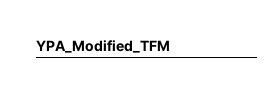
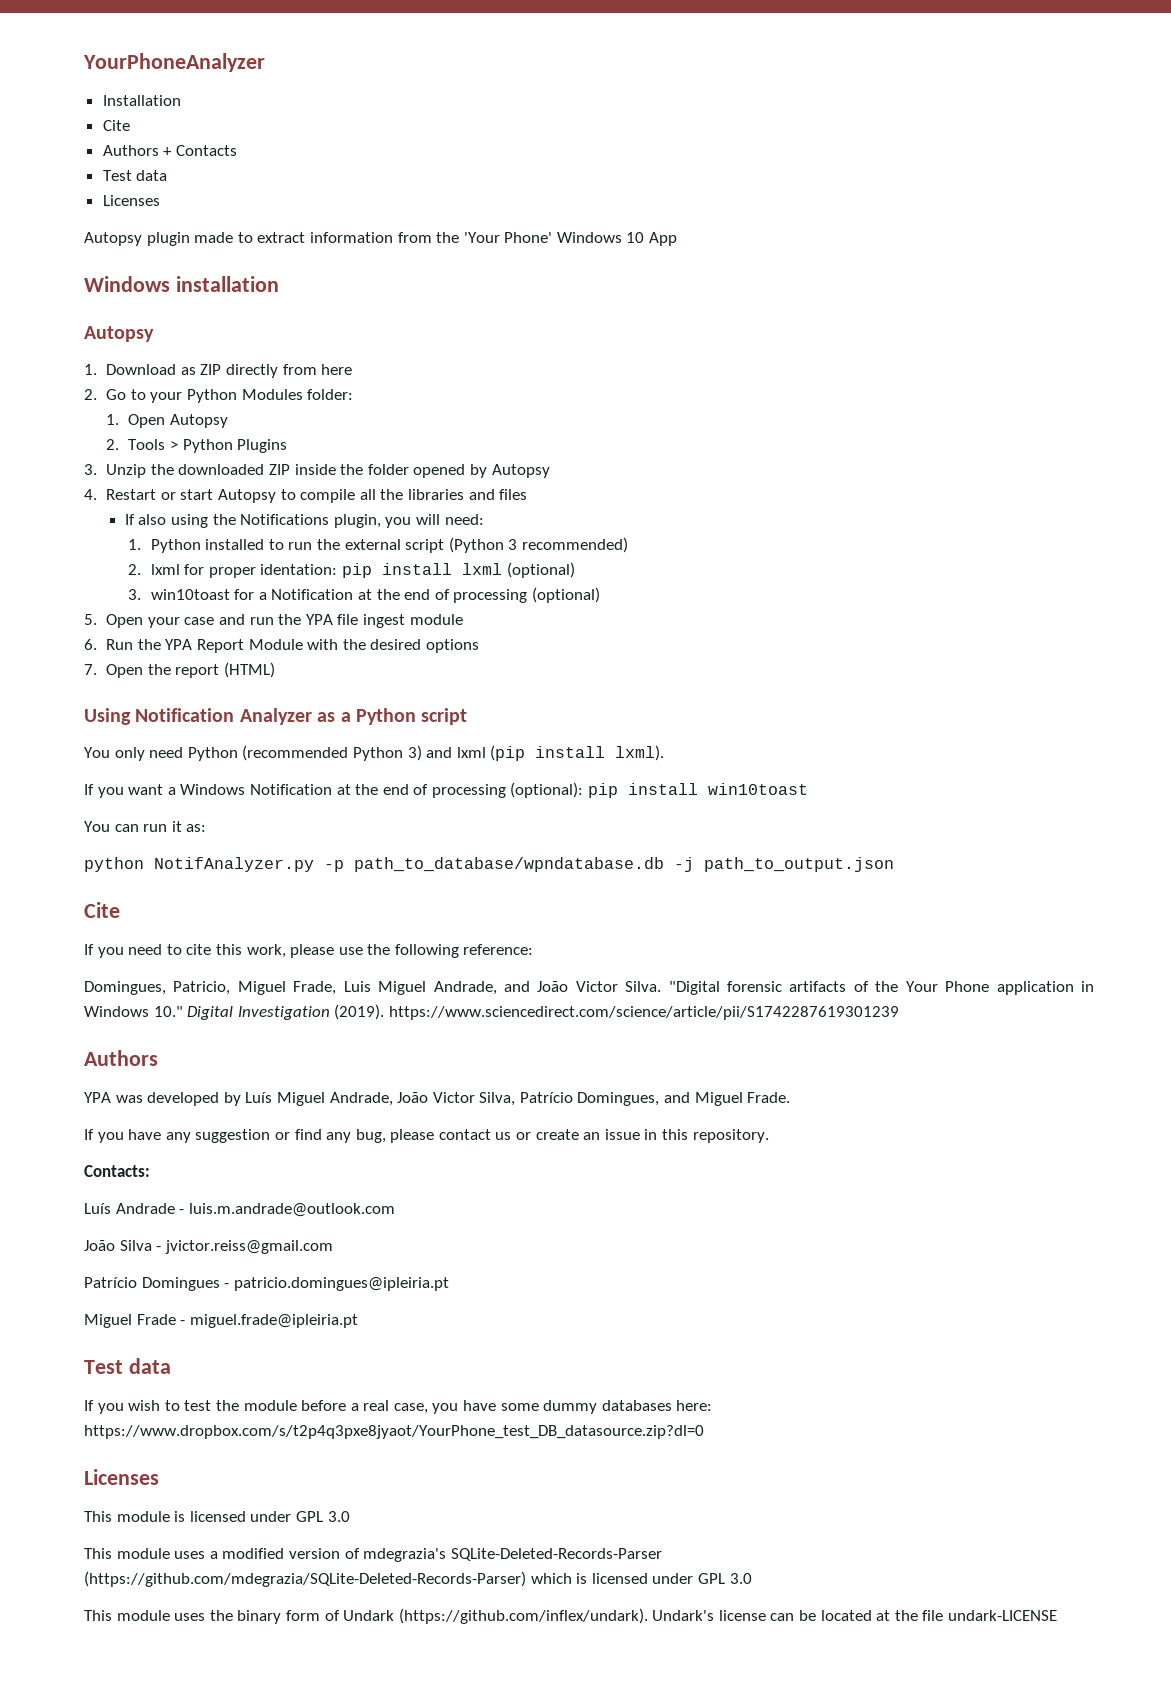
- YPA_Modified_TFM
+ YourPhoneAnalyzer
+ Installation
+ Cite
+ Authors + Contacts
+ Test data
+ Licenses
+ Autopsy plugin made to extract information from the 'Your Phone' Windows 10 App
+ Windows installation
+ Autopsy
+ 1. Download as ZIP directly from here
+ 2. Go to your Python Modules folder:
+ 1. Open Autopsy
+ 2. Tools > Python Plugins
+ 3. Unzip the downloaded ZIP inside the folder opened by Autopsy
+ 4. Restart or start Autopsy to compile all the libraries and files
+ If also using the Notifications plugin, you will need:
+ 1. Python installed to run the external script (Python 3 recommended)
+ 2. lxml for proper identation: pip install lxml (optional)
+ 3. win10toast for a Notification at the end of processing (optional)
+ 5. Open your case and run the YPA file ingest module
+ 6. Run the YPA Report Module with the desired options
+ 7. Open the report (HTML)
+ Using Notification Analyzer as a Python script
+ You only need Python (recommended Python 3) and lxml (pip install lxml).
+ If you want a Windows Notification at the end of processing (optional): pip install win10toast
+ You can run it as:
+ python NotifAnalyzer.py -p path_to_database/wpndatabase.db -j path_to_output.json
+ Cite
+ If you need to cite this work, please use the following reference:
+ Domingues, Patricio, Miguel Frade, Luis Miguel Andrade, and João Victor Silva. "Digital forensic artifacts of the Your Phone application in Windows 10." Digital Investigation (2019). https://www.sciencedirect.com/science/article/pii/S1742287619301239
+ Authors
+ YPA was developed by Luís Miguel Andrade, João Victor Silva, Patrício Domingues, and Miguel Frade.
+ If you have any suggestion or find any bug, please contact us or create an issue in this repository.
+ Contacts:
+ Luís Andrade - luis.m.andrade@outlook.com
+ João Silva - jvictor.reiss@gmail.com
+ Patrício Domingues - patricio.domingues@ipleiria.pt
+ Miguel Frade - miguel.frade@ipleiria.pt
+ Test data
+ If you wish to test the module before a real case, you have some dummy databases here: https://www.dropbox.com/s/t2p4q3pxe8jyaot/YourPhone_test_DB_datasource.zip?dl=0
+ Licenses
+ This module is licensed under GPL 3.0
+ This module uses a modified version of mdegrazia's SQLite-Deleted-Records-Parser (https://github.com/mdegrazia/SQLite-Deleted-Records-Parser) which is licensed under GPL 3.0
+ This module uses the binary form of Undark (https://github.com/inflex/undark). Undark's license can be located at the file undark-LICENSE

